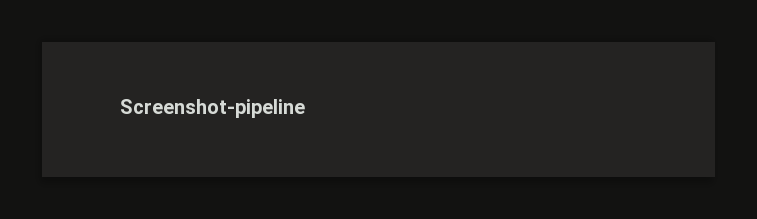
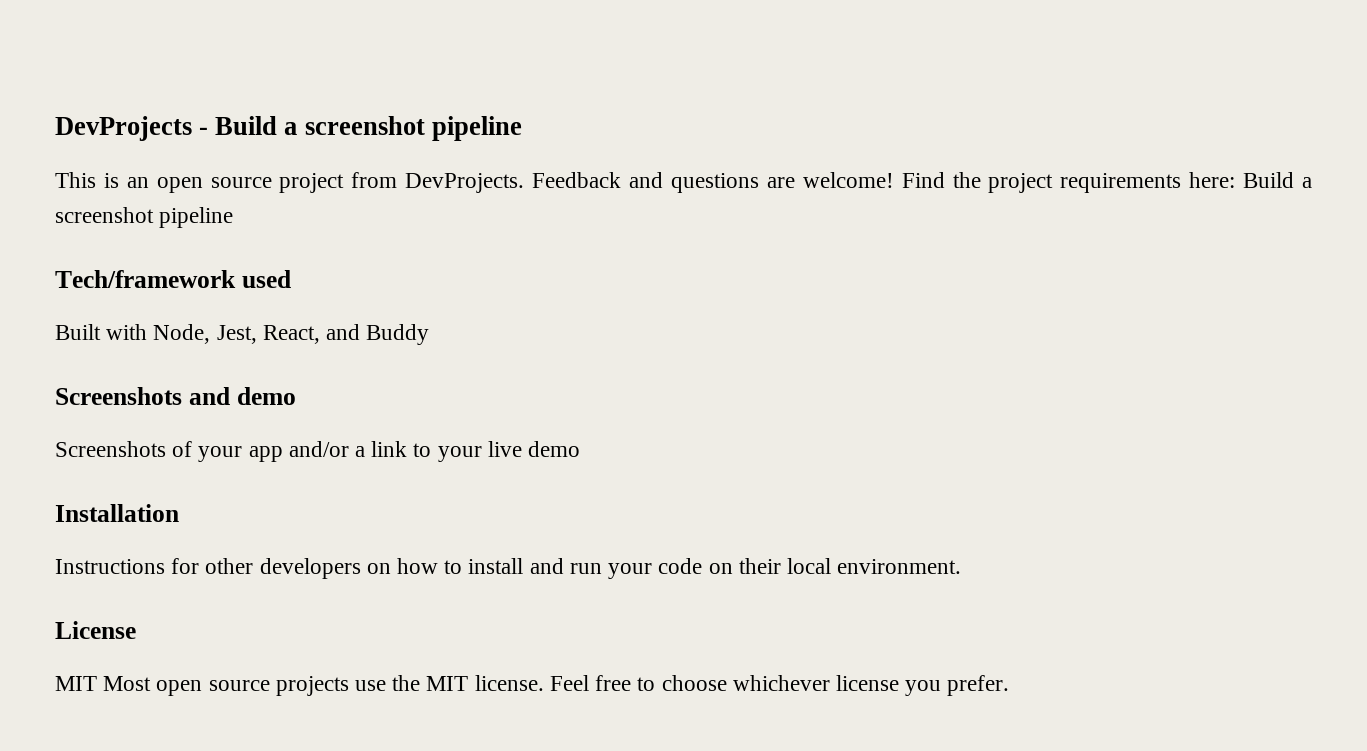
- Screenshot-pipeline
+ DevProjects - Build a screenshot pipeline
+ This is an open source project from DevProjects. Feedback and questions are welcome! Find the project requirements here: Build a screenshot pipeline
+ Tech/framework used
+ Built with Node, Jest, React, and Buddy
+ Screenshots and demo
+ Screenshots of your app and/or a link to your live demo
+ Installation
+ Instructions for other developers on how to install and run your code on their local environment.
+ License
+ MIT Most open source projects use the MIT license. Feel free to choose whichever license you prefer.

